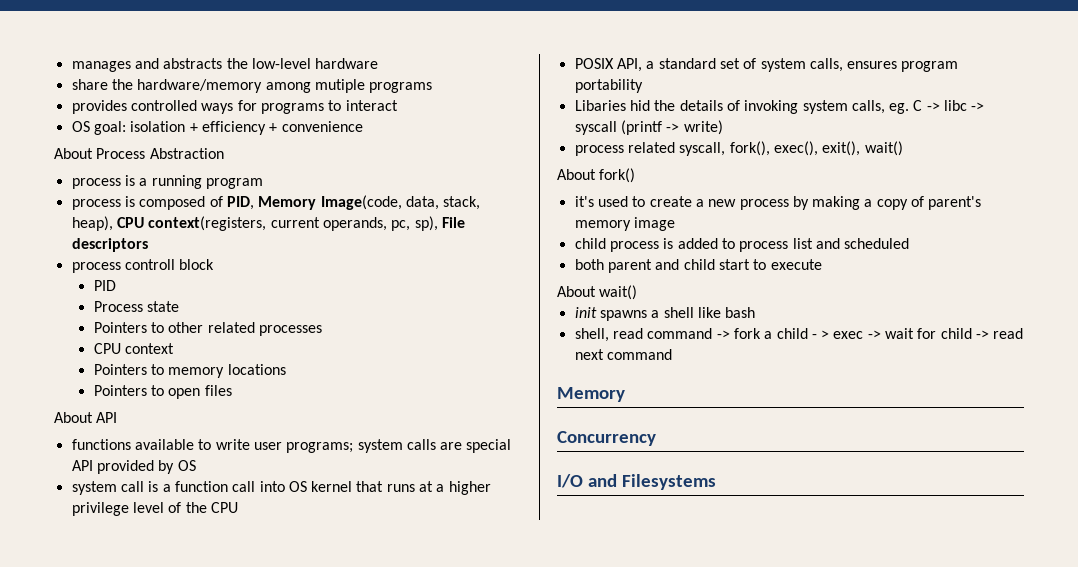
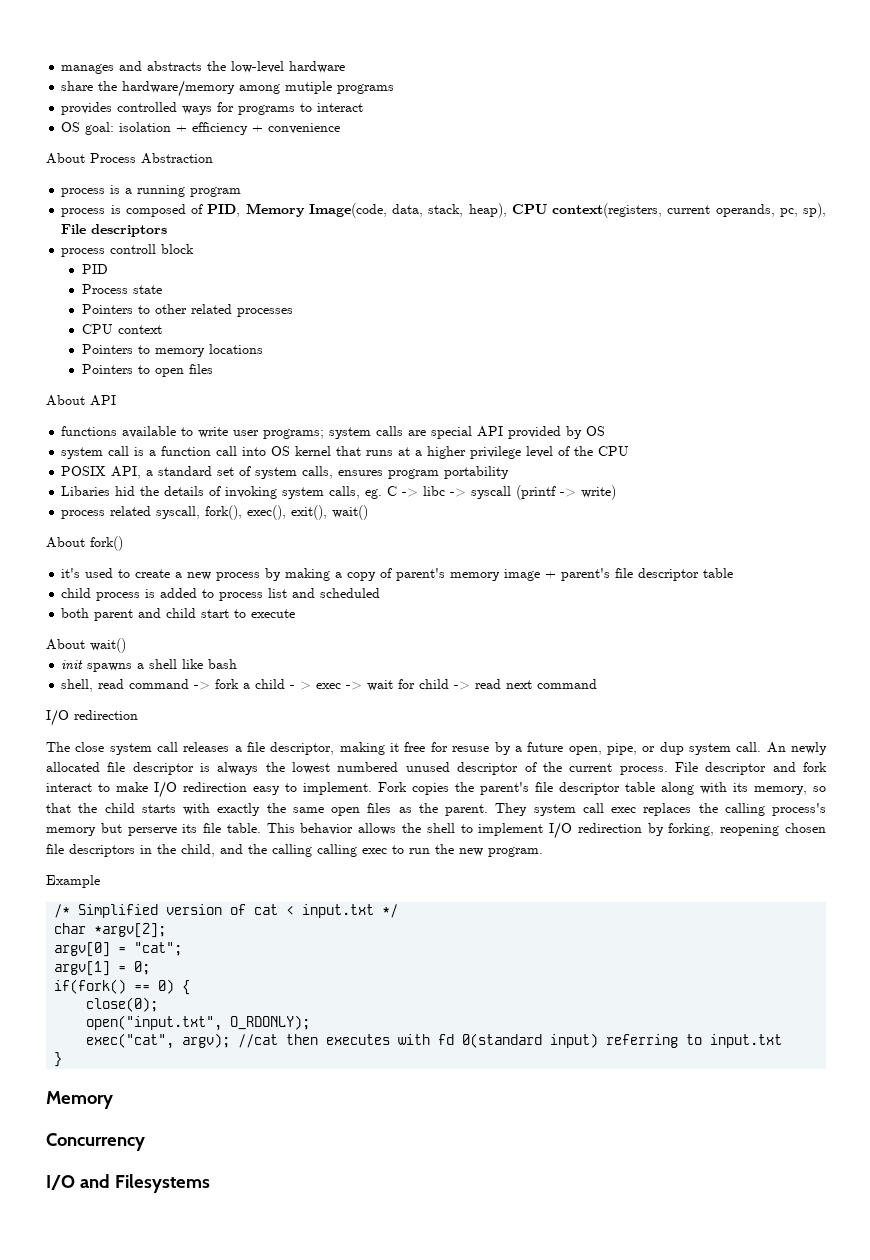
- it's used to create a new process by making a copy of parent's memory image
+ it's used to create a new process by making a copy of parent's memory image + parent's file descriptor table
  shell, read command -> fork a child - > exec -> wait for child -> read next command
+ I/O redirection
+ The close system call releases a file descriptor, making it free for resuse by a future open, pipe, or dup system call. An newly allocated file descriptor is always the lowest numbered unused descriptor of the current process. File descriptor and fork interact to make I/O redirection easy to implement. Fork copies the parent's file descriptor table along with its memory, so that the child starts with exactly the same open files as the parent. They system call exec replaces the calling process's memory but perserve its file table. This behavior allows the shell to implement I/O redirection by forking, reopening chosen file descriptors in the child, and the calling calling exec to run the new program.
+ Example
+ /* Simplified version of cat < input.txt */
+ char *argv[2];
+ argv[0] = "cat";
+ argv[1] = 0;
+ if(fork() == 0) {
+ close(0);
+ open("input.txt", O_RDONLY);
+ exec("cat", argv); //cat then executes with fd 0(standard input) referring to input.txt
+ }

